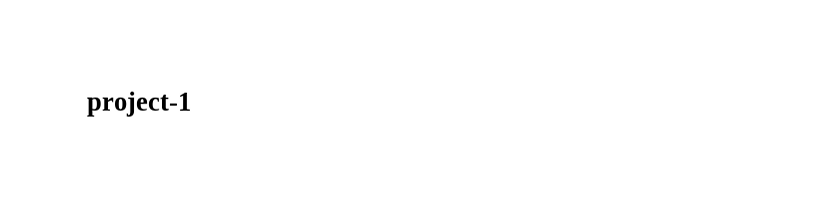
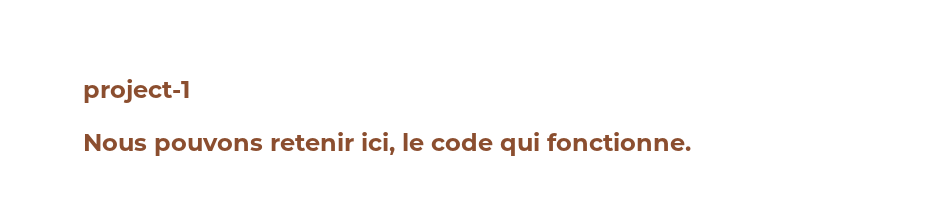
+ Nous pouvons retenir ici, le code qui fonctionne.

